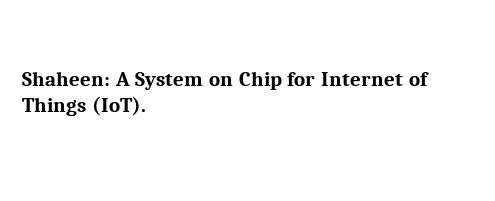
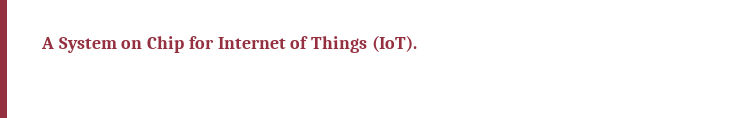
- Shaheen: A System on Chip for Internet of Things (IoT).
+ A System on Chip for Internet of Things (IoT).

